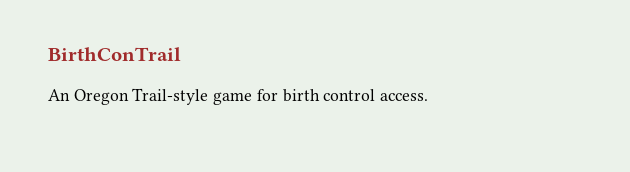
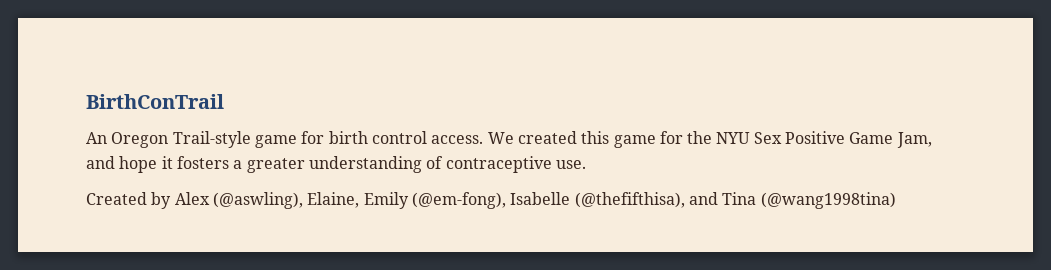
+ We created this game for the NYU Sex Positive Game Jam, and hope it fosters a greater understanding of contraceptive use.
+ Created by Alex (@aswling), Elaine, Emily (@em-fong), Isabelle (@thefifthisa), and Tina (@wang1998tina)

